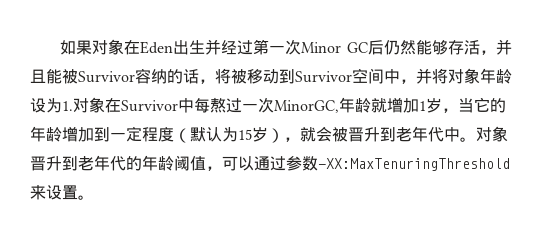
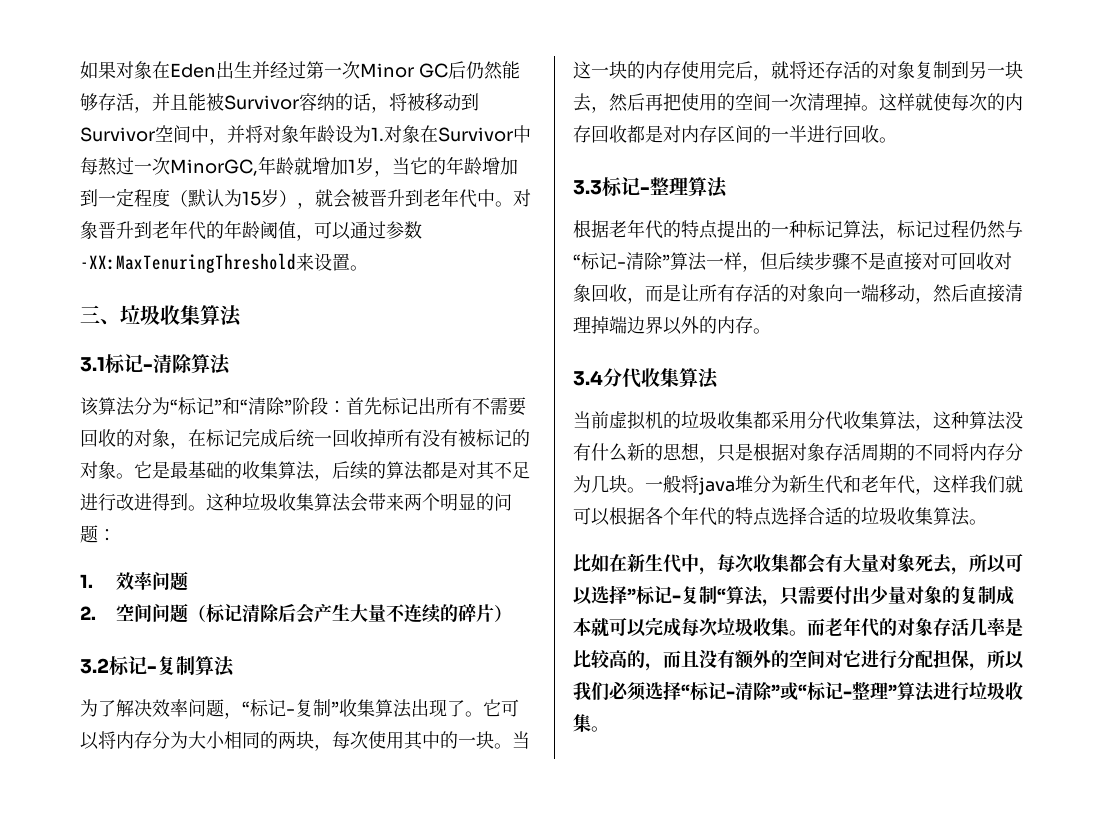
+ 三、垃圾收集算法
+ 3.1标记-清除算法
+ 该算法分为“标记”和“清除”阶段：首先标记出所有不需要回收的对象，在标记完成后统一回收掉所有没有被标记的对象。它是最基础的收集算法，后续的算法都是对其不足进行改进得到。这种垃圾收集算法会带来两个明显的问题：
+ 1.效率问题
+ 2.空间问题（标记清除后会产生大量不连续的碎片）
+ 3.2标记-复制算法
+ 为了解决效率问题，“标记-复制”收集算法出现了。它可以将内存分为大小相同的两块，每次使用其中的一块。当这一块的内存使用完后，就将还存活的对象复制到另一块去，然后再把使用的空间一次清理掉。这样就使每次的内存回收都是对内存区间的一半进行回收。
+ 3.3标记-整理算法
+ 根据老年代的特点提出的一种标记算法，标记过程仍然与“标记-清除”算法一样，但后续步骤不是直接对可回收对象回收，而是让所有存活的对象向一端移动，然后直接清理掉端边界以外的内存。
+ 3.4分代收集算法
+ 当前虚拟机的垃圾收集都采用分代收集算法，这种算法没有什么新的思想，只是根据对象存活周期的不同将内存分为几块。一般将java堆分为新生代和老年代，这样我们就可以根据各个年代的特点选择合适的垃圾收集算法。
+ 比如在新生代中，每次收集都会有大量对象死去，所以可以选择”标记-复制“算法，只需要付出少量对象的复制成本就可以完成每次垃圾收集。而老年代的对象存活几率是比较高的，而且没有额外的空间对它进行分配担保，所以我们必须选择“标记-清除”或“标记-整理”算法进行垃圾收集。

